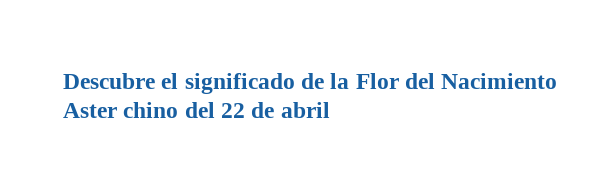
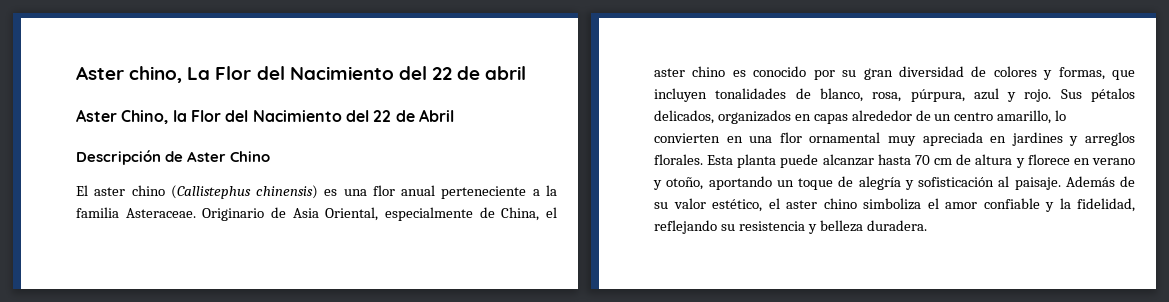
- Descubre el significado de la Flor del Nacimiento Aster chino del 22 de abril
+ Aster chino, La Flor del Nacimiento del 22 de abril
+ Aster Chino, la Flor del Nacimiento del 22 de Abril
+ Descripción de Aster Chino
+ El aster chino (Callistephus chinensis) es una flor anual perteneciente a la familia Asteraceae. Originario de Asia Oriental, especialmente de China, el aster chino es conocido por su gran diversidad de colores y formas, que incluyen tonalidades de blanco, rosa, púrpura, azul y rojo. Sus pétalos delicados, organizados en capas alrededor de un centro amarillo, lo convierten en una flor ornamental muy apreciada en jardines y arreglos florales. Esta planta puede alcanzar hasta 70 cm de altura y florece en verano y otoño, aportando un toque de alegría y sofisticación al paisaje. Además de su valor estético, el aster chino simboliza el amor confiable y la fidelidad, reflejando su resistencia y belleza duradera.

